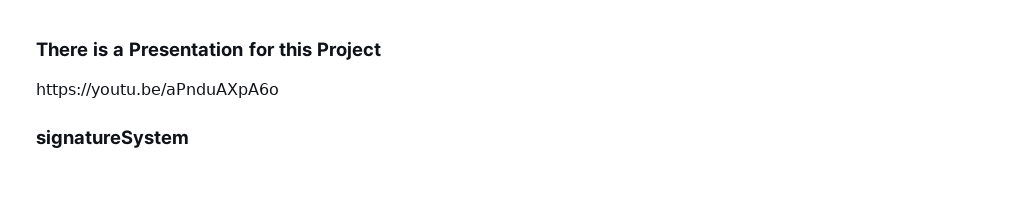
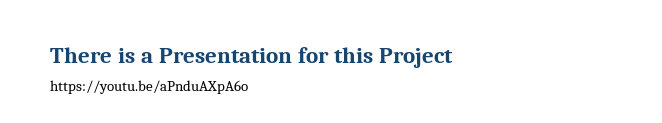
- signatureSystem

